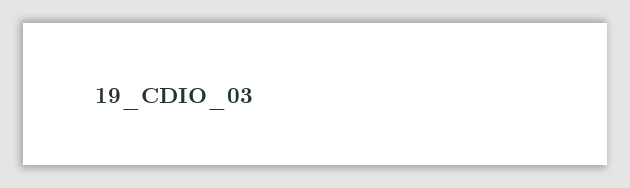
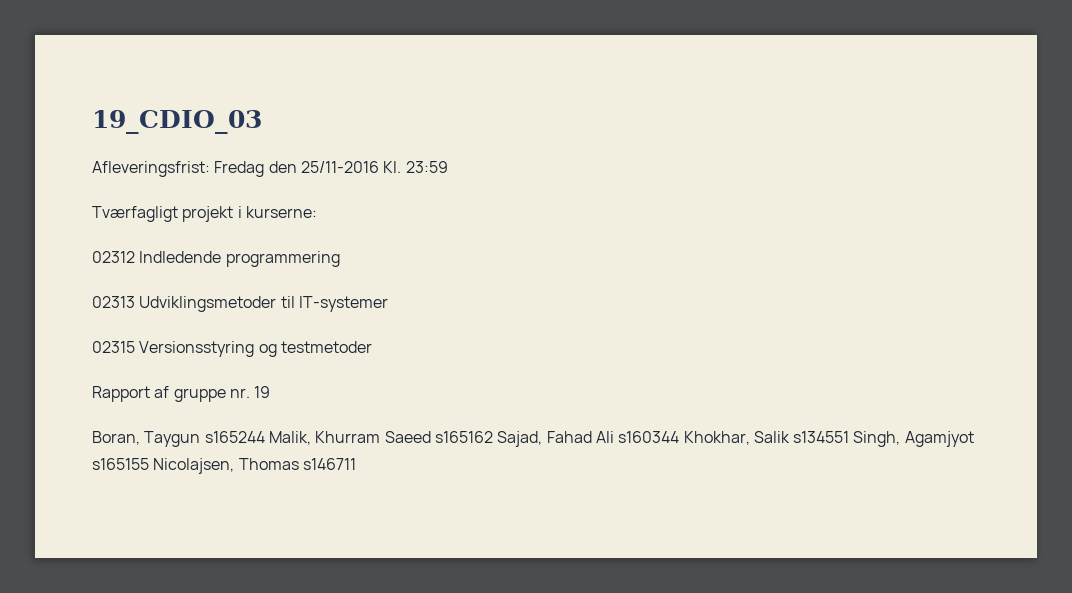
+ Afleveringsfrist: Fredag den 25/11-2016 Kl. 23:59
+ Tværfagligt projekt i kurserne:
+ 02312 Indledende programmering
+ 02313 Udviklingsmetoder til IT-systemer
+ 02315 Versionsstyring og testmetoder
+ Rapport af gruppe nr. 19
+ Boran, Taygun s165244 Malik, Khurram Saeed s165162 Sajad, Fahad Ali s160344 Khokhar, Salik s134551 Singh, Agamjyot s165155 Nicolajsen, Thomas s146711

